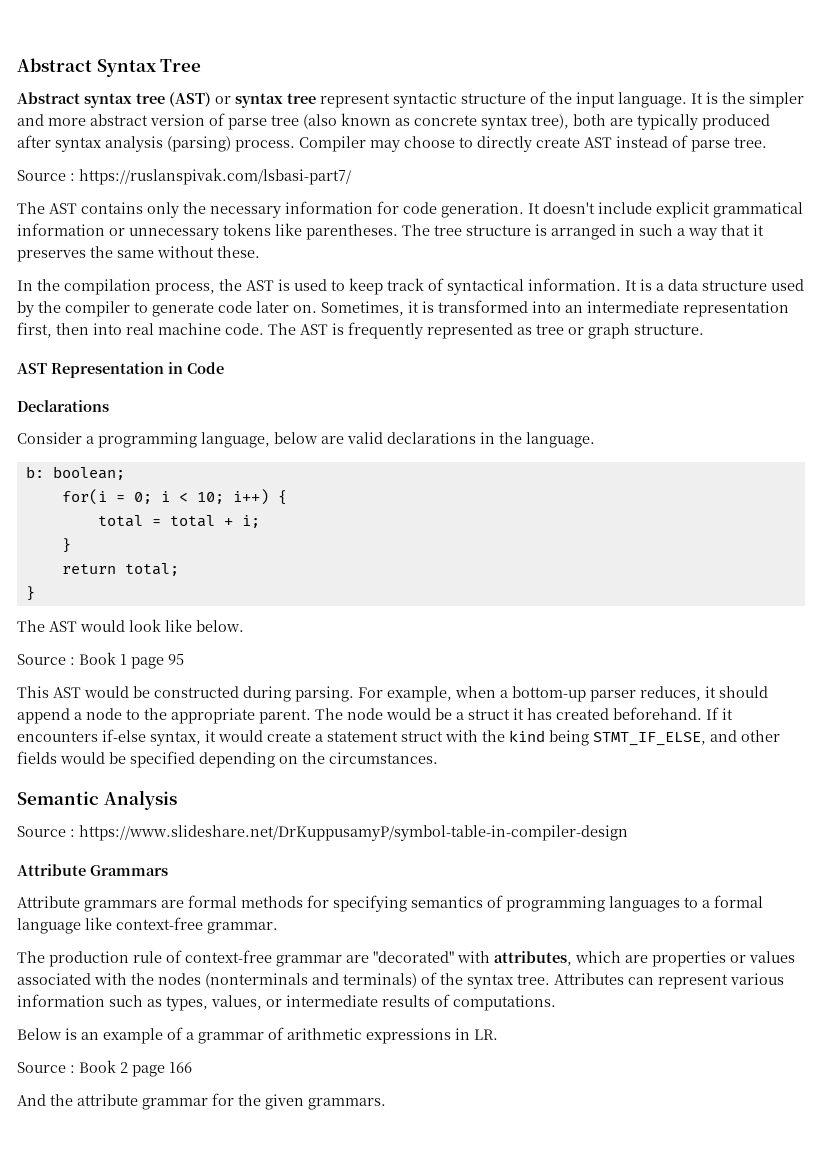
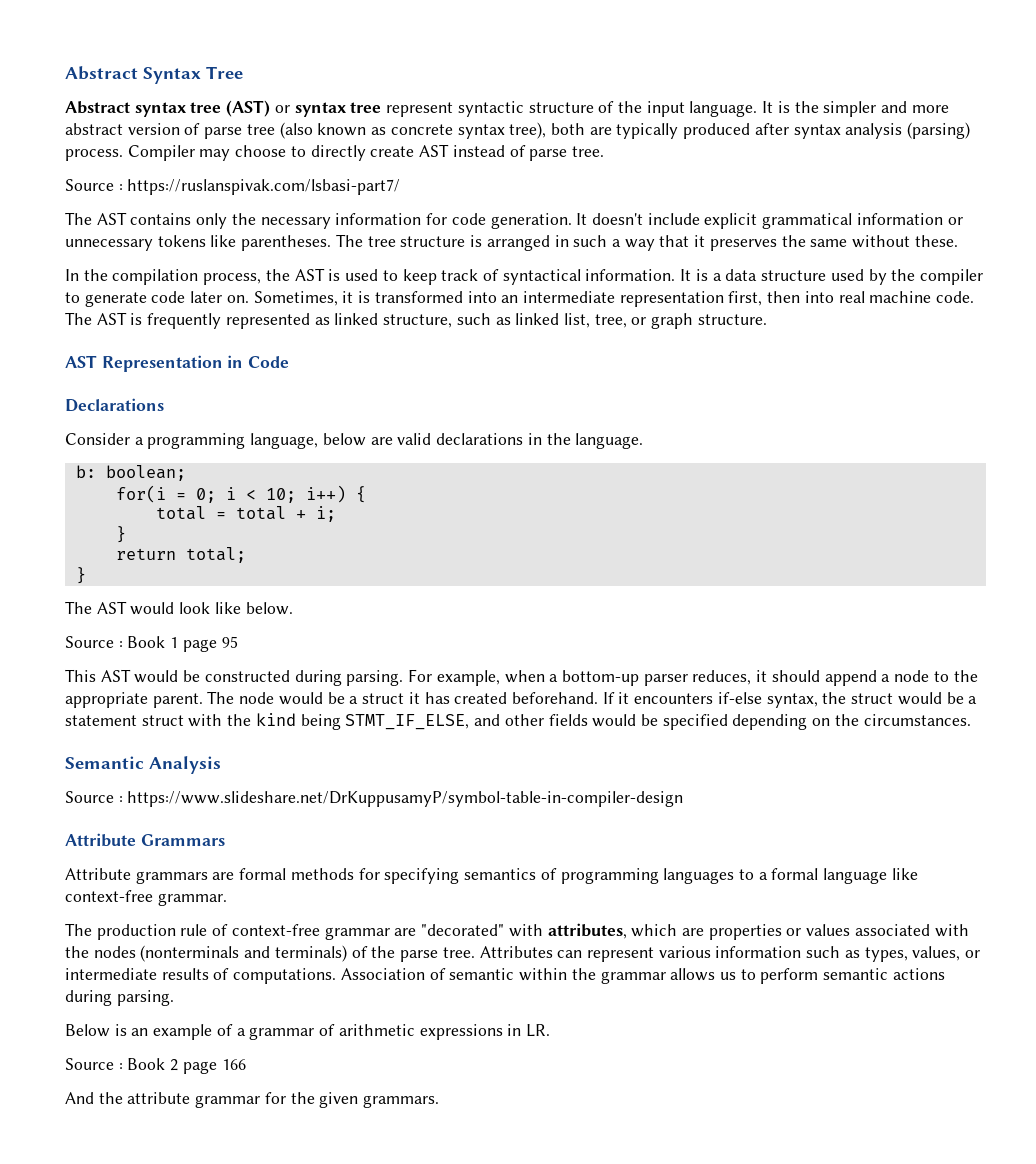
- The AST is frequently represented as tree or graph structure.
+ The AST is frequently represented as linked structure, such as linked list, tree, or graph structure.
- If it encounters if-else syntax, it would create a statement struct with the kind being STMT_IF_ELSE, and other fields would be specified depending on the circumstances.
+ If it encounters if-else syntax, the struct would be a statement struct with the kind being STMT_IF_ELSE, and other fields would be specified depending on the circumstances.
- The production rule of context-free grammar are "decorated" with attributes, which are properties or values associated with the nodes (nonterminals and terminals) of the syntax tree.
+ The production rule of context-free grammar are "decorated" with attributes, which are properties or values associated with the nodes (nonterminals and terminals) of the parse tree.
+ Association of semantic within the grammar allows us to perform semantic actions during parsing.

